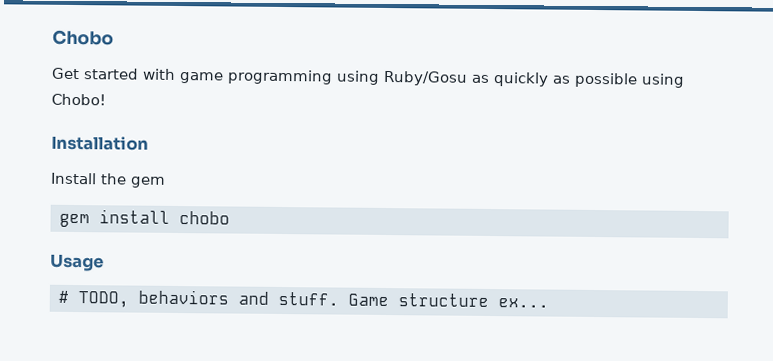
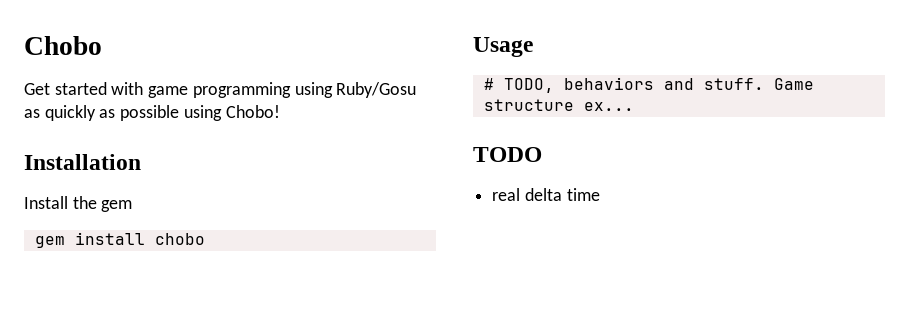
+ TODO
+ real delta time

